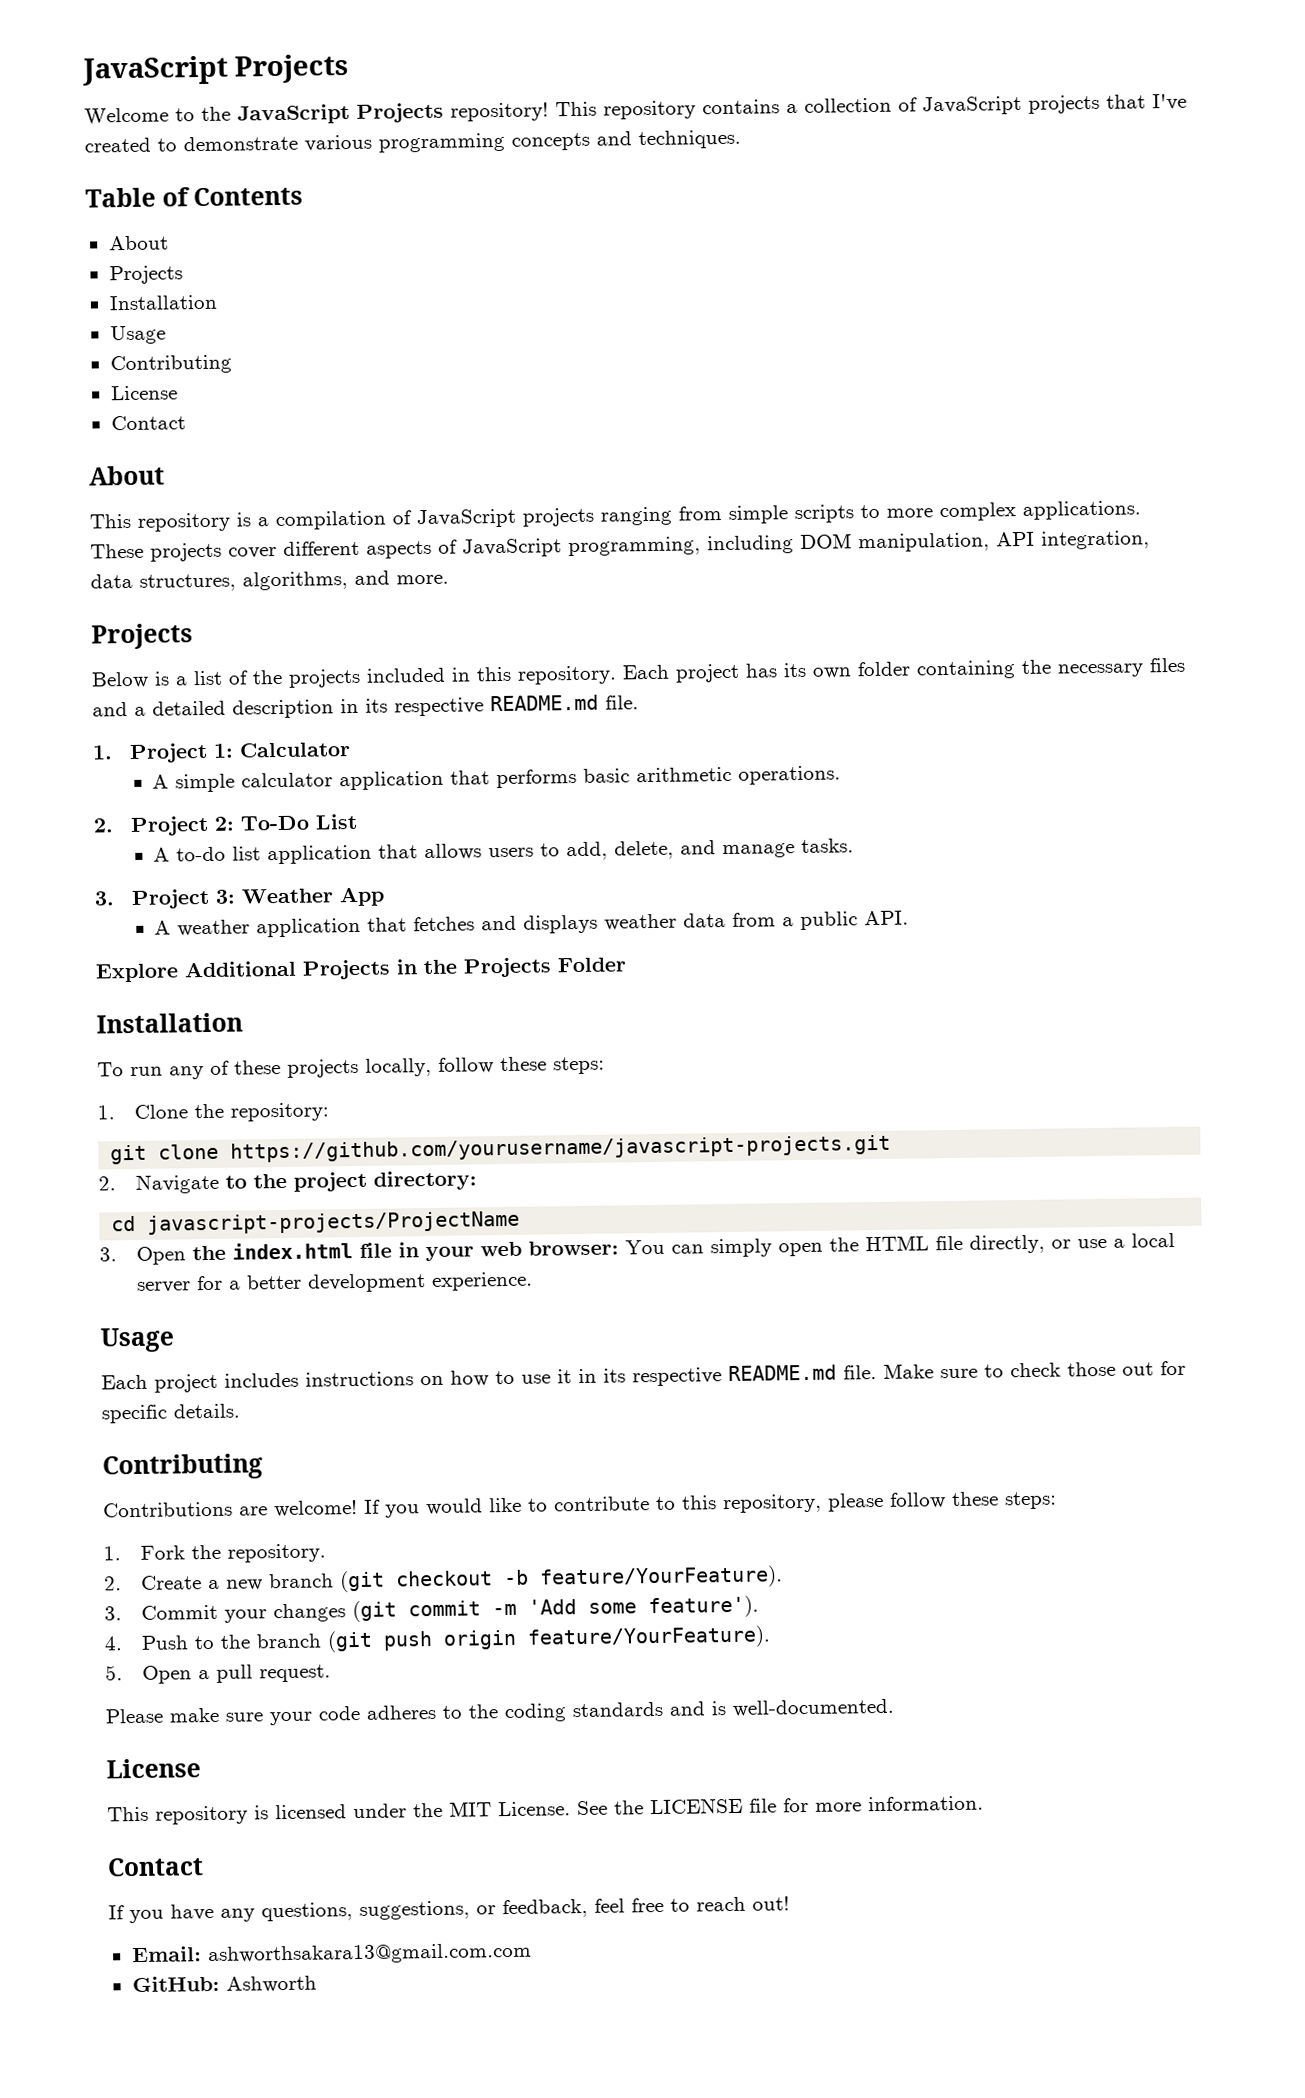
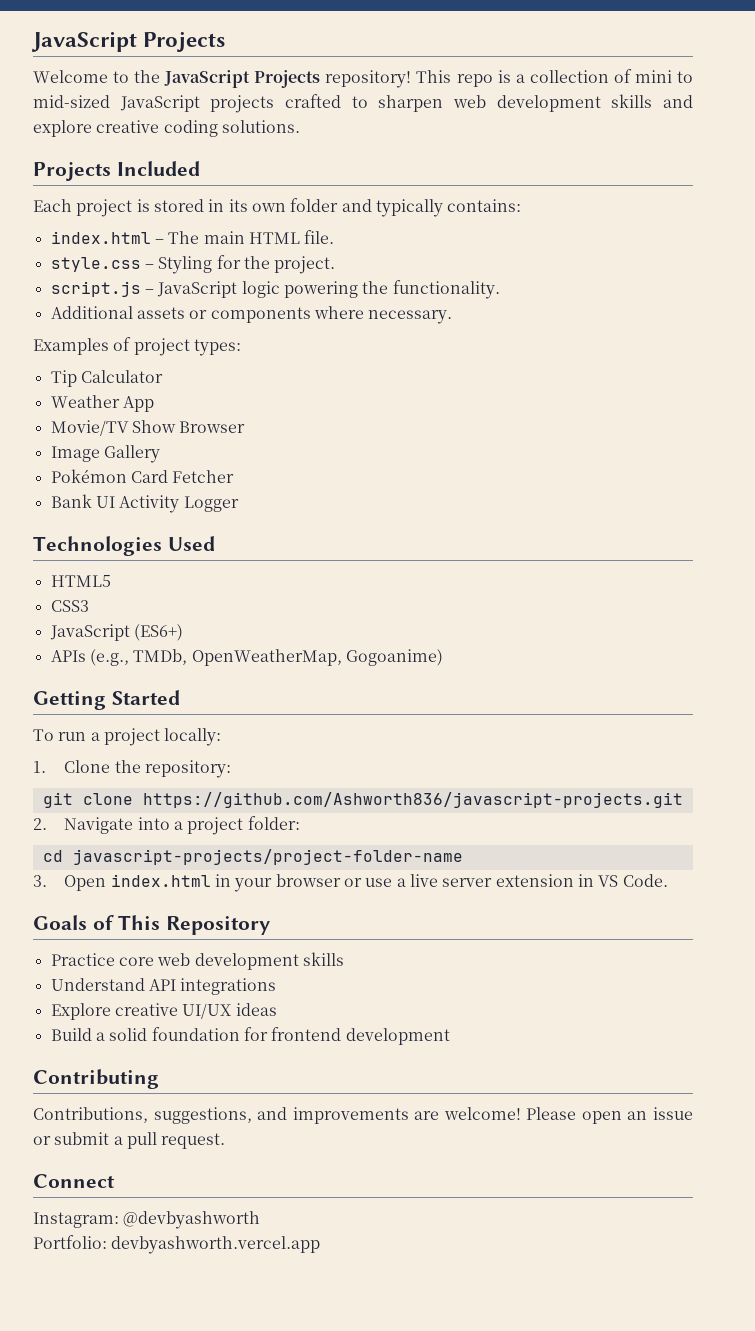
- This repository contains a collection of JavaScript projects that I've created to demonstrate various programming concepts and techniques.
- Table of Contents
- About
- Projects
- Installation
- Usage
- Contributing
- License
- Contact
- About
- This repository is a compilation of JavaScript projects ranging from simple scripts to more complex applications. These projects cover different aspects of JavaScript programming, including DOM manipulation, API integration, data structures, algorithms, and more.
- Projects
- Below is a list of the projects included in this repository. Each project has its own folder containing the necessary files and a detailed description in its respective README.md file.
- 1. Project 1: Calculator
- A simple calculator application that performs basic arithmetic operations.
- 2. Project 2: To-Do List
- A to-do list application that allows users to add, delete, and manage tasks.
- 3. Project 3: Weather App
- A weather application that fetches and displays weather data from a public API.
- Explore Additional Projects in the Projects Folder
- Installation
- To run any of these projects locally, follow these steps:
+ This repo is a collection of mini to mid-sized JavaScript projects crafted to sharpen web development skills and explore creative coding solutions.
+ Projects Included
+ Each project is stored in its own folder and typically contains:
+ index.html – The main HTML file.
+ style.css – Styling for the project.
+ script.js – JavaScript logic powering the functionality.
+ Additional assets or components where necessary.
+ Examples of project types:
+ Tip Calculator
+ Weather App
+ Movie/TV Show Browser
+ Image Gallery
+ Pokémon Card Fetcher
+ Bank UI Activity Logger
+ Technologies Used
+ HTML5
+ CSS3
+ JavaScript (ES6+)
+ APIs (e.g., TMDb, OpenWeatherMap, Gogoanime)
+ Getting Started
+ To run a project locally:
- git clone https://github.com/yourusername/javascript-projects.git
+ git clone https://github.com/Ashworth836/javascript-projects.git
- 2. Navigate to the project directory:
+ 2. Navigate into a project folder:
- cd javascript-projects/ProjectName
+ cd javascript-projects/project-folder-name
- 3. Open the index.html file in your web browser: You can simply open the HTML file directly, or use a local server for a better development experience.
- Usage
- Each project includes instructions on how to use it in its respective README.md file. Make sure to check those out for specific details.
+ 3. Open index.html in your browser or use a live server extension in VS Code.
+ Goals of This Repository
+ Practice core web development skills
+ Understand API integrations
+ Explore creative UI/UX ideas
+ Build a solid foundation for frontend development
  Contributing
- Contributions are welcome! If you would like to contribute to this repository, please follow these steps:
- 1. Fork the repository.
- 2. Create a new branch (git checkout -b feature/YourFeature).
- 3. Commit your changes (git commit -m 'Add some feature').
- 4. Push to the branch (git push origin feature/YourFeature).
- 5. Open a pull request.
- Please make sure your code adheres to the coding standards and is well-documented.
- License
- This repository is licensed under the MIT License. See the LICENSE file for more information.
- Contact
- If you have any questions, suggestions, or feedback, feel free to reach out!
- Email: ashworthsakara13@gmail.com.com
- GitHub: Ashworth
+ Contributions, suggestions, and improvements are welcome! Please open an issue or submit a pull request.
+ Connect
+ Instagram: @devbyashworth
+ Portfolio: devbyashworth.vercel.app

